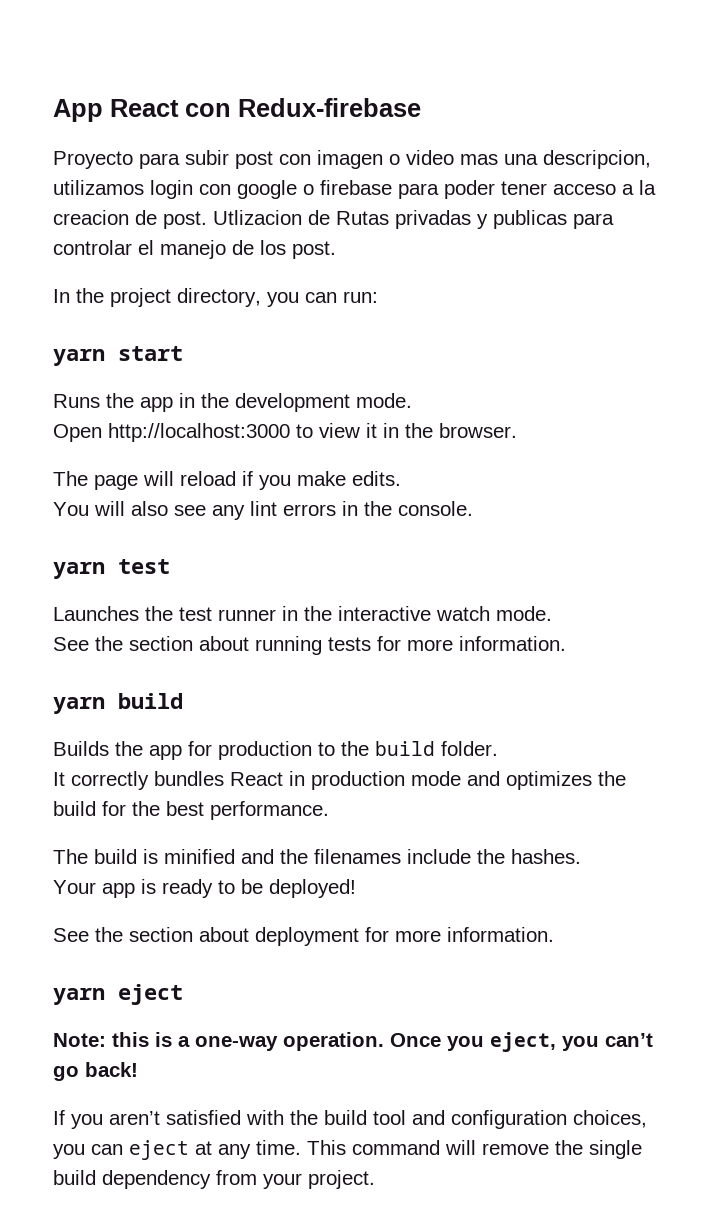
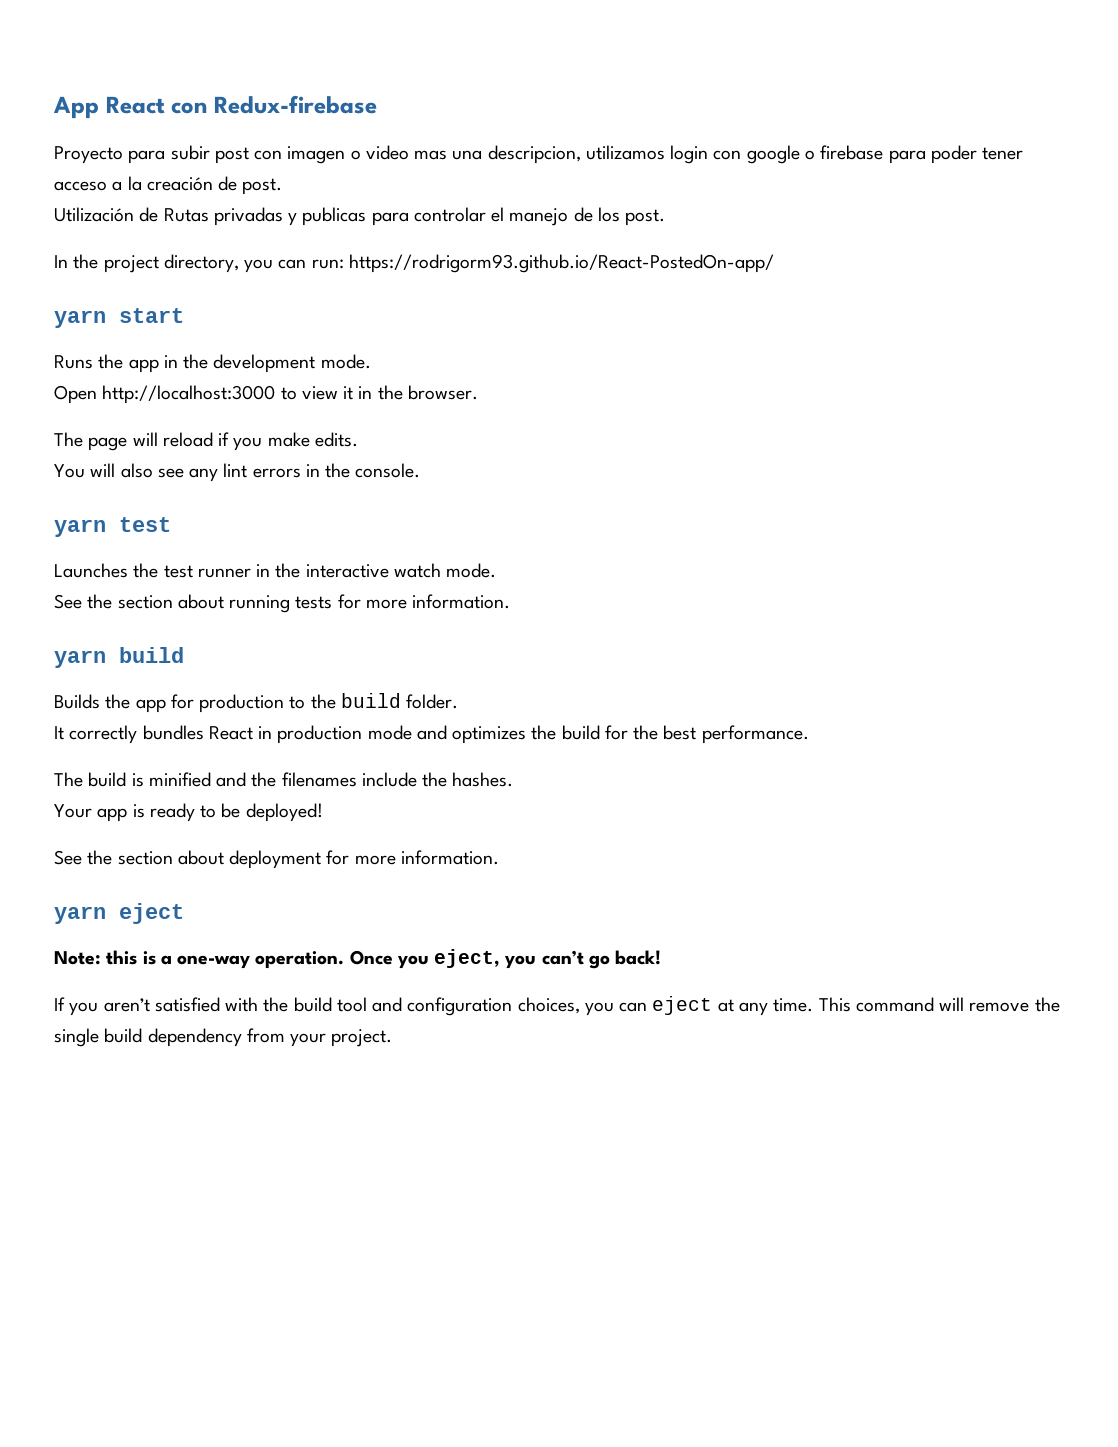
- Proyecto para subir post con imagen o video mas una descripcion, utilizamos login con google o firebase para poder tener acceso a la creacion de post. Utlizacion de Rutas privadas y publicas para controlar el manejo de los post.
+ Proyecto para subir post con imagen o video mas una descripcion, utilizamos login con google o firebase para poder tener acceso a la creación de post.
+ Utilización de Rutas privadas y publicas para controlar el manejo de los post.
- In the project directory, you can run:
+ In the project directory, you can run: https://rodrigorm93.github.io/React-PostedOn-app/

